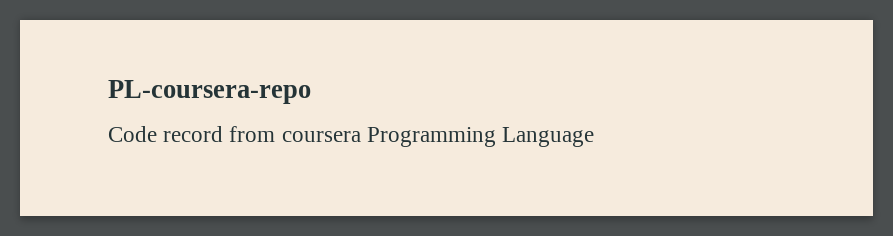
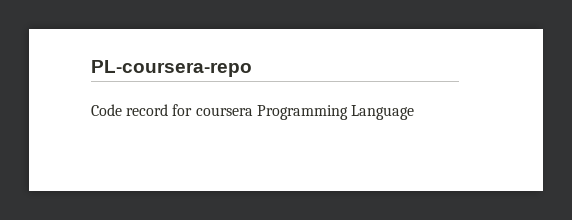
- Code record from coursera Programming Language
+ Code record for coursera Programming Language

